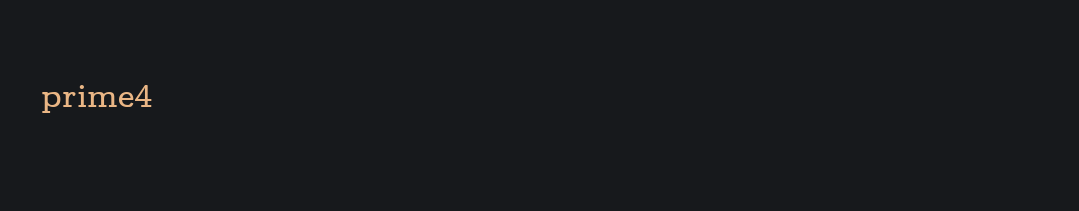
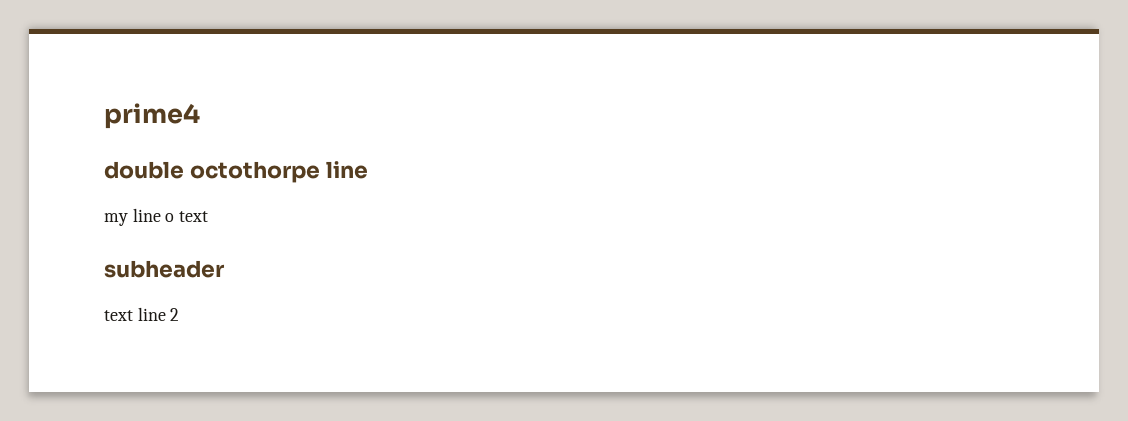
+ double octothorpe line
+ my line o text
+ subheader
+ text line 2

